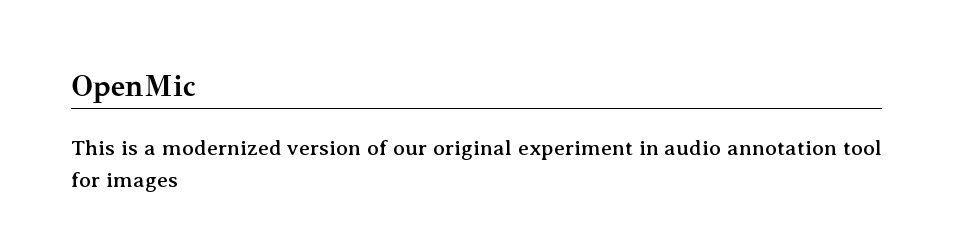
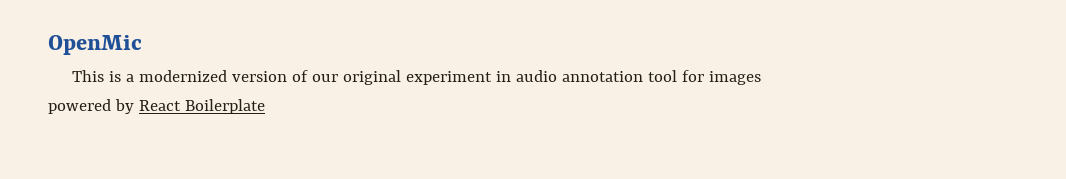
+ powered by React Boilerplate

